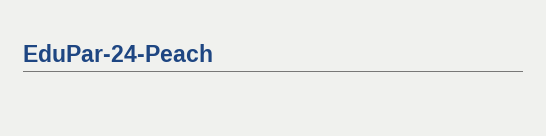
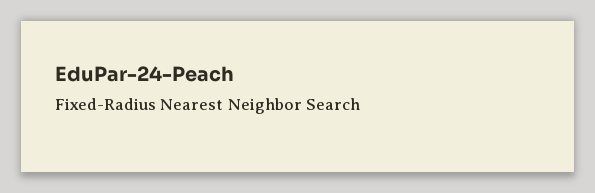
+ Fixed-Radius Nearest Neighbor Search

